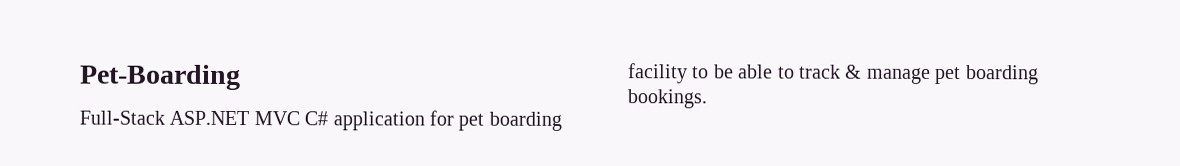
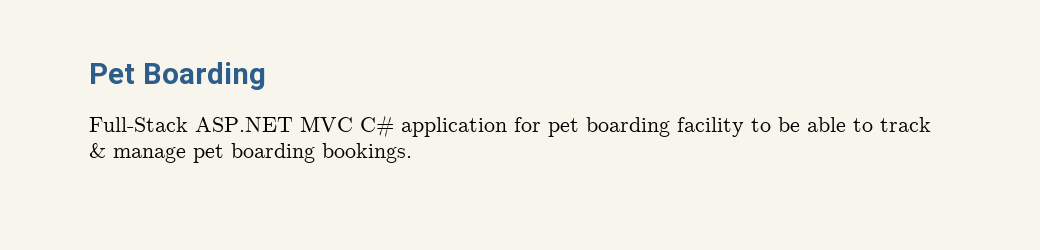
- Pet-Boarding
+ Pet Boarding

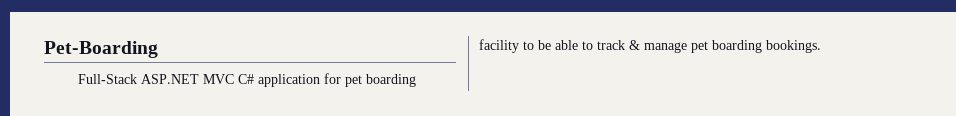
- Pet Boarding
+ Pet-Boarding

